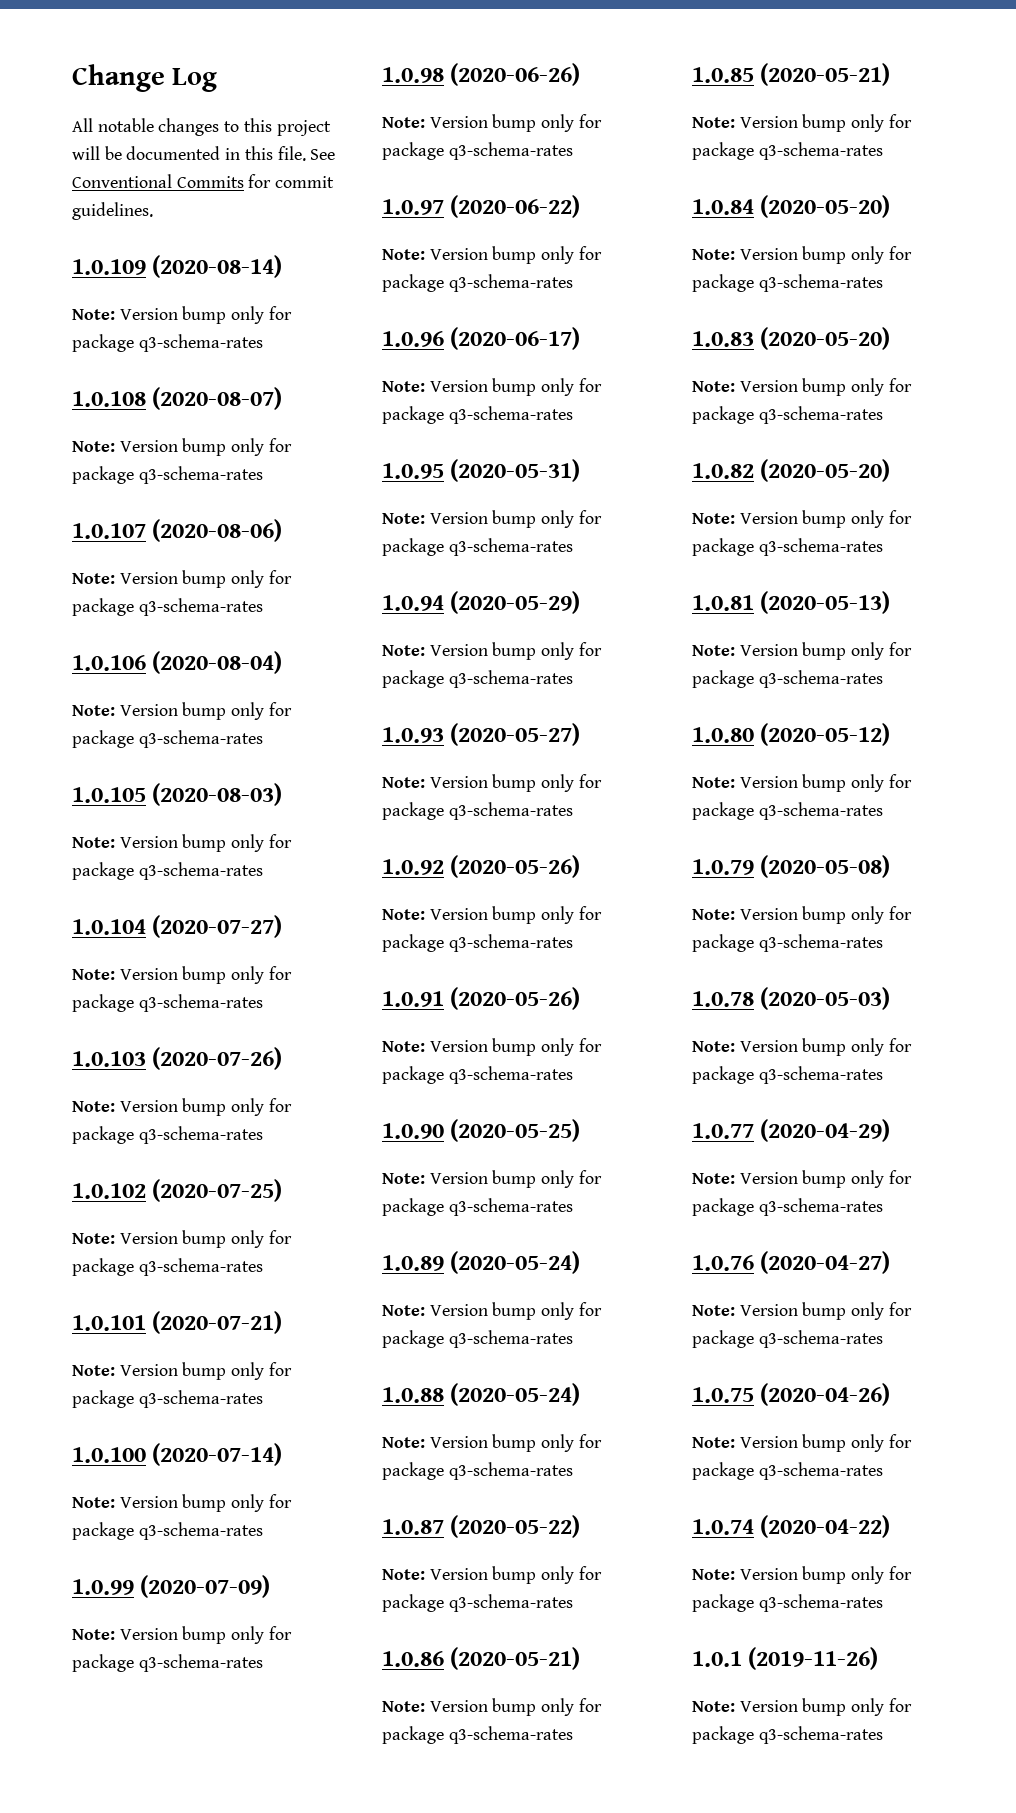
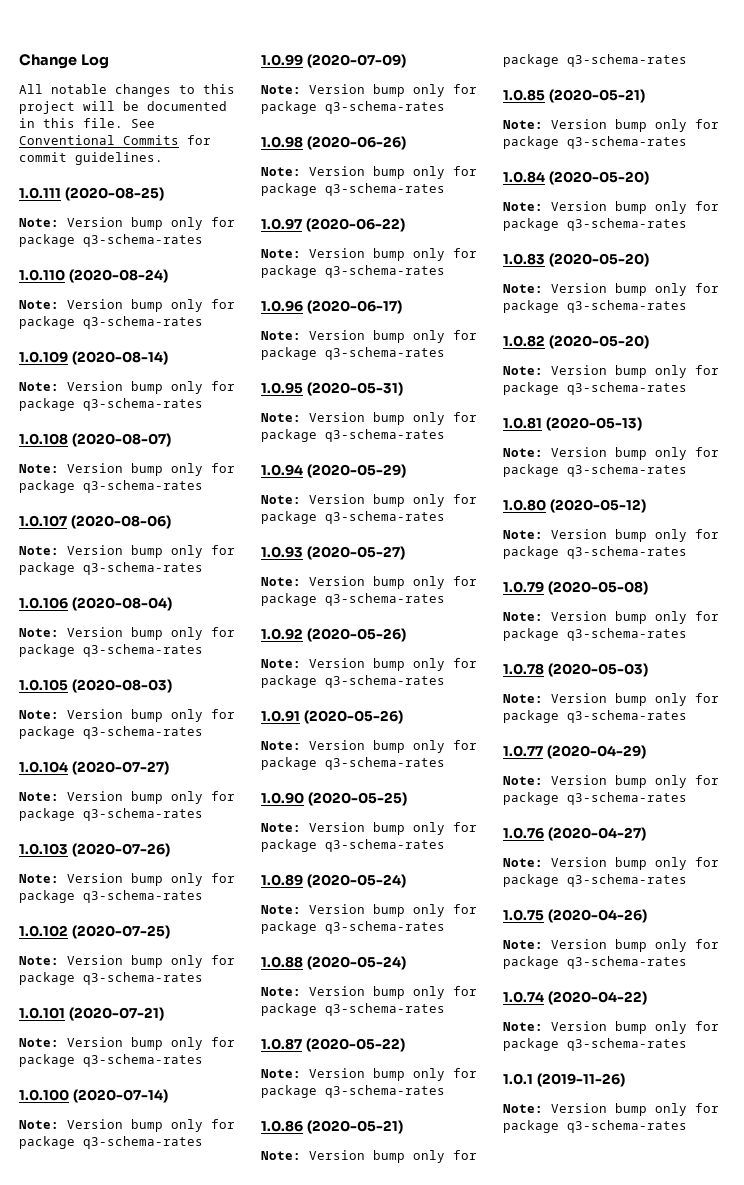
+ 1.0.111 (2020-08-25)
+ Note: Version bump only for package q3-schema-rates
+ 1.0.110 (2020-08-24)
+ Note: Version bump only for package q3-schema-rates

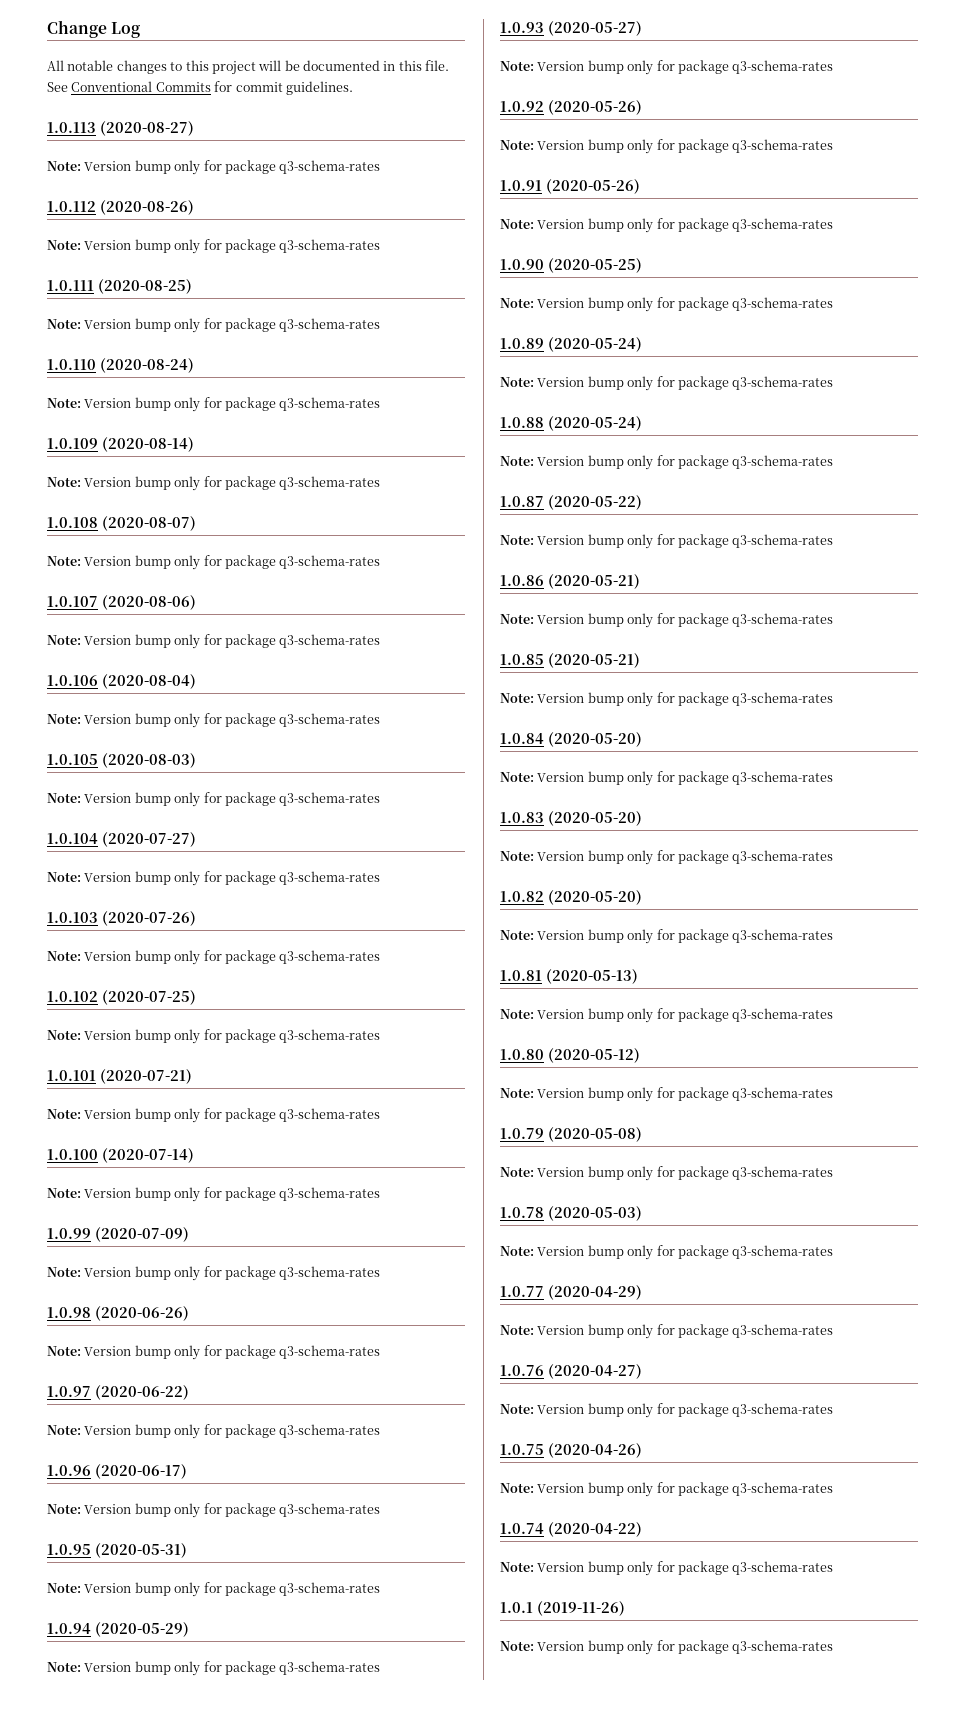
+ 1.0.113 (2020-08-27)
+ Note: Version bump only for package q3-schema-rates
+ 1.0.112 (2020-08-26)
+ Note: Version bump only for package q3-schema-rates

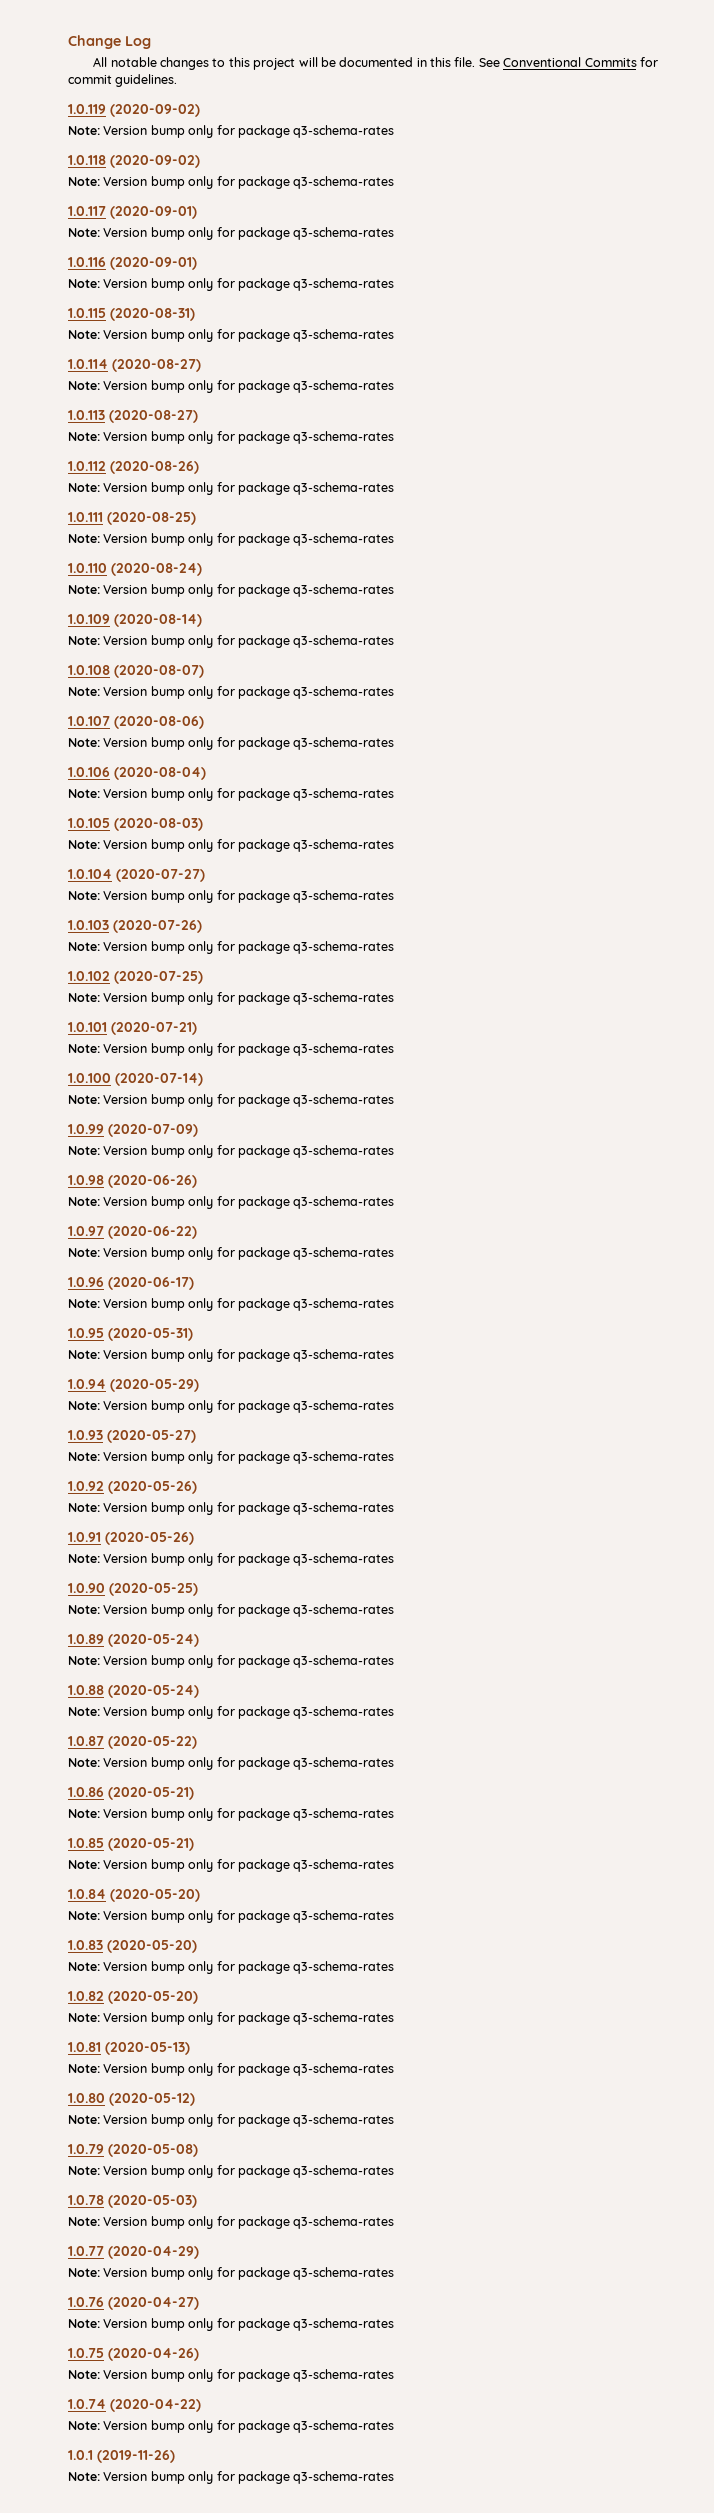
+ 1.0.119 (2020-09-02)
+ Note: Version bump only for package q3-schema-rates
+ 1.0.118 (2020-09-02)
+ Note: Version bump only for package q3-schema-rates
+ 1.0.117 (2020-09-01)
+ Note: Version bump only for package q3-schema-rates
+ 1.0.116 (2020-09-01)
+ Note: Version bump only for package q3-schema-rates
+ 1.0.115 (2020-08-31)
+ Note: Version bump only for package q3-schema-rates
+ 1.0.114 (2020-08-27)
+ Note: Version bump only for package q3-schema-rates

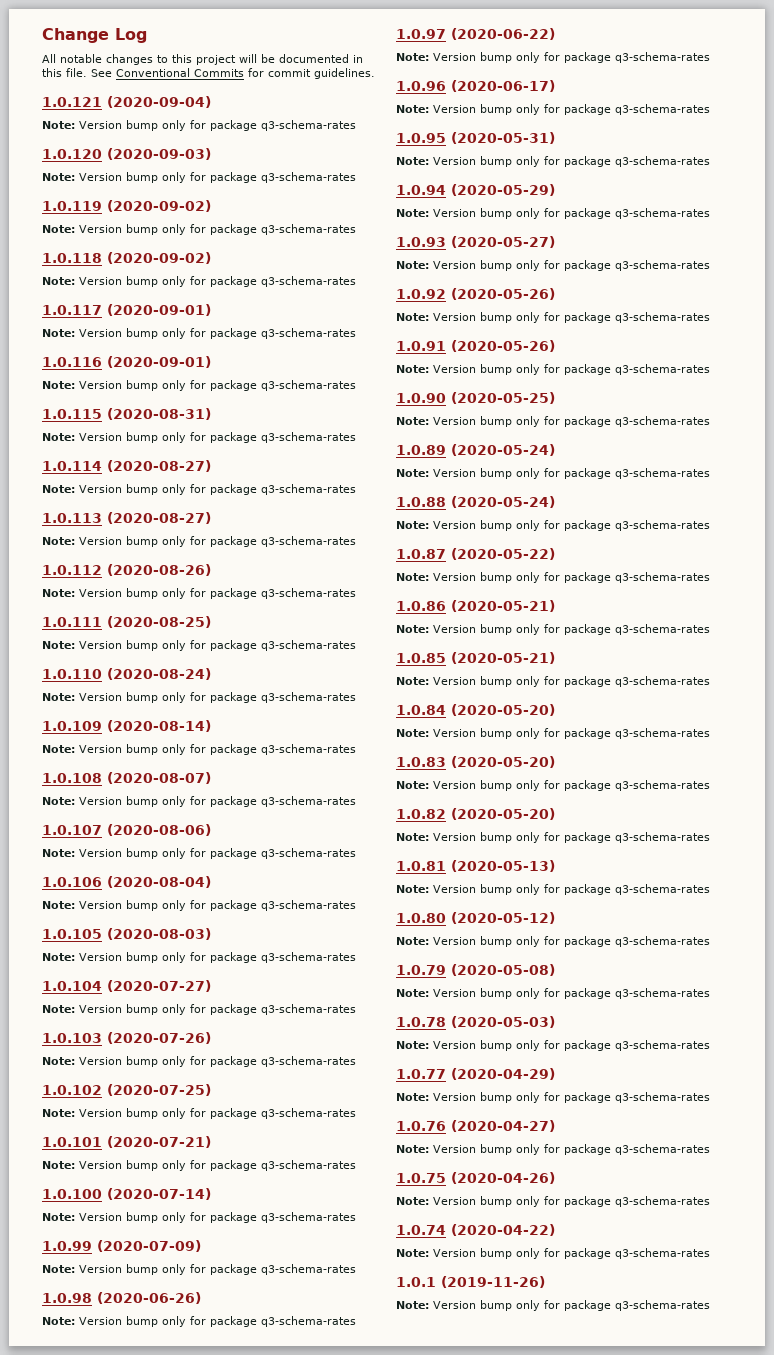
+ 1.0.121 (2020-09-04)
+ Note: Version bump only for package q3-schema-rates
+ 1.0.120 (2020-09-03)
+ Note: Version bump only for package q3-schema-rates

